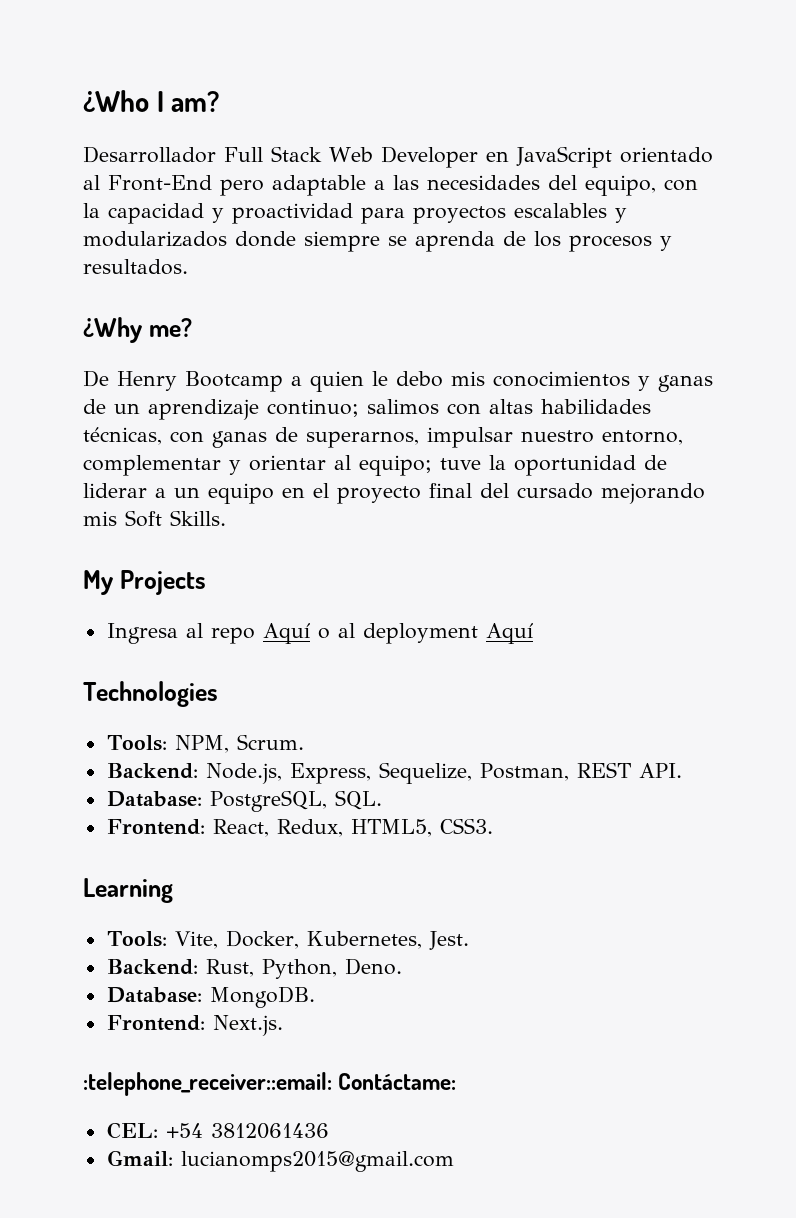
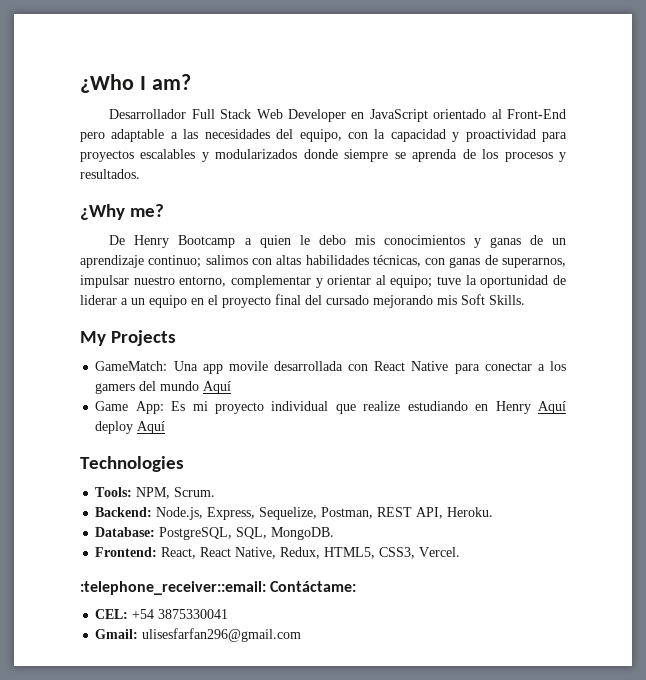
- Ingresa al repo Aquí o al deployment Aquí
+ GameMatch: Una app movile desarrollada con React Native para conectar a los gamers del mundo Aquí
+ Game App: Es mi proyecto individual que realize estudiando en Henry Aquí deploy Aquí
- Backend: Node.js, Express, Sequelize, Postman, REST API.
+ Backend: Node.js, Express, Sequelize, Postman, REST API, Heroku.
- Database: PostgreSQL, SQL.
+ Database: PostgreSQL, SQL, MongoDB.
- Frontend: React, Redux, HTML5, CSS3.
- Learning
- Tools: Vite, Docker, Kubernetes, Jest.
- Backend: Rust, Python, Deno.
- Database: MongoDB.
- Frontend: Next.js.
+ Frontend: React, React Native, Redux, HTML5, CSS3, Vercel.
- CEL: +54 3812061436
+ CEL: +54 3875330041
- Gmail: lucianomps2015@gmail.com
+ Gmail: ulisesfarfan296@gmail.com

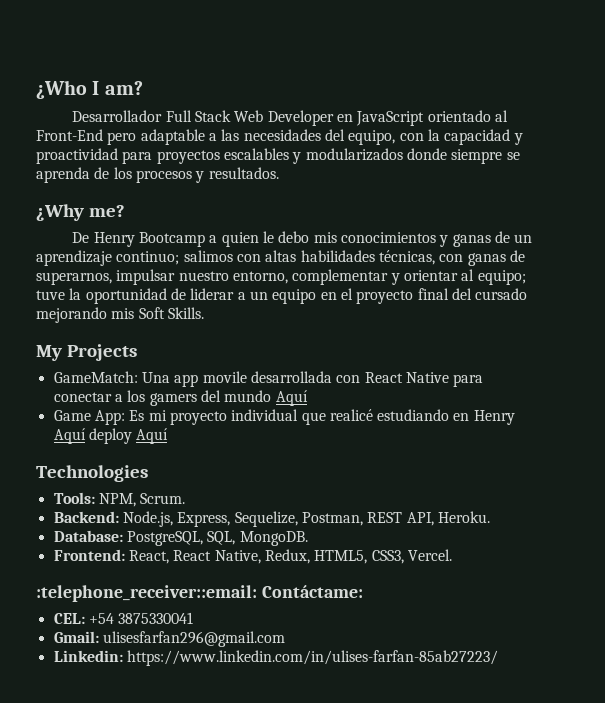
- Game App: Es mi proyecto individual que realize estudiando en Henry Aquí deploy Aquí
+ Game App: Es mi proyecto individual que realicé estudiando en Henry Aquí deploy Aquí
+ Linkedin: https://www.linkedin.com/in/ulises-farfan-85ab27223/

